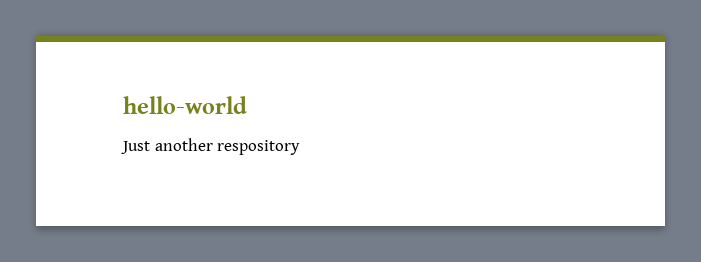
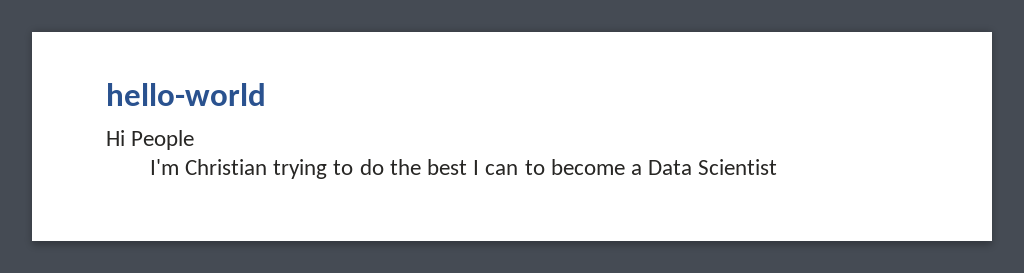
- Just another respository
+ Hi People
+ I'm Christian trying to do the best I can to become a Data Scientist

